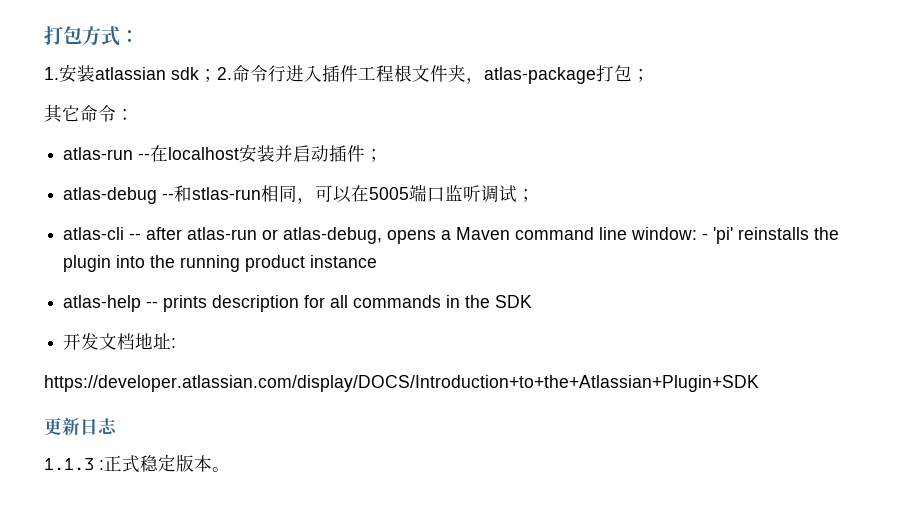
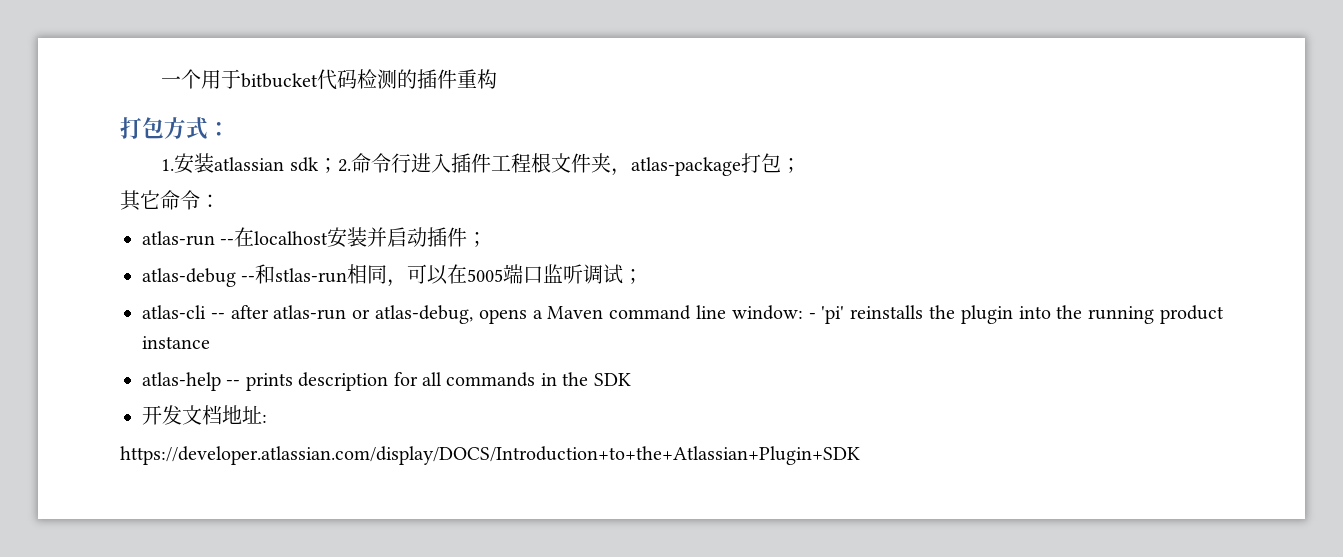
+ 一个用于bitbucket代码检测的插件重构
- 更新日志
- 1.1.3 :正式稳定版本。

